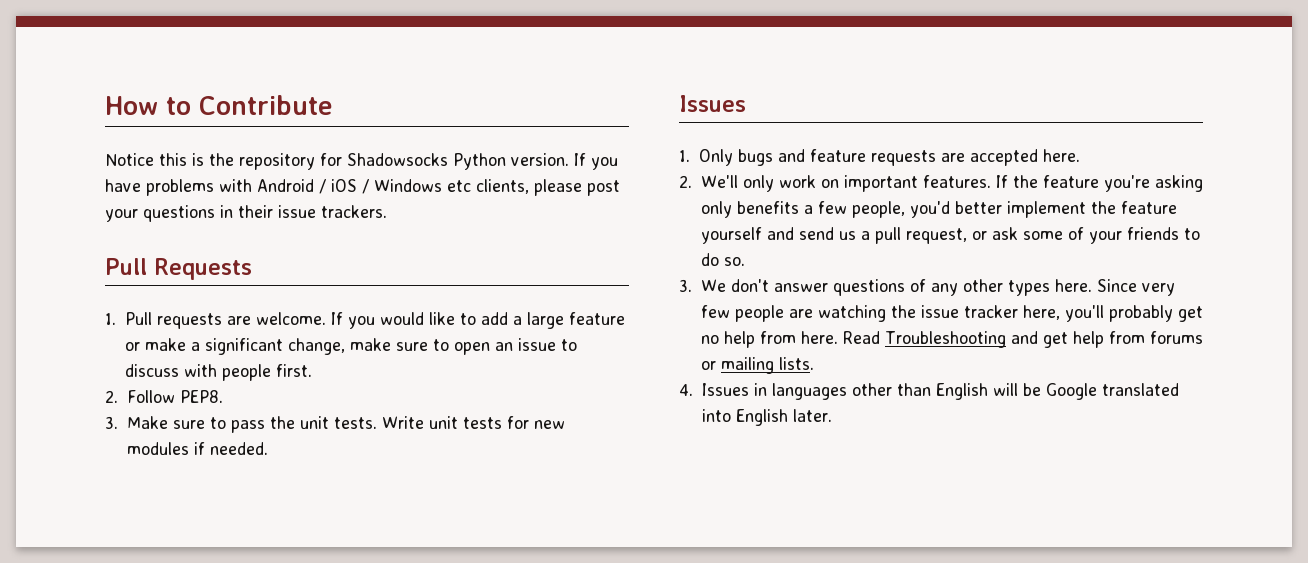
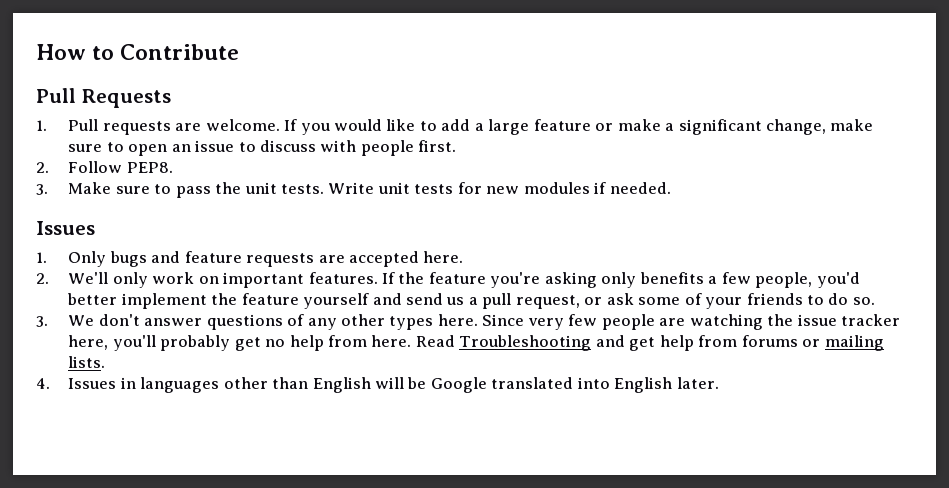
- Notice this is the repository for Shadowsocks Python version. If you have problems with Android / iOS / Windows etc clients, please post your questions in their issue trackers.

